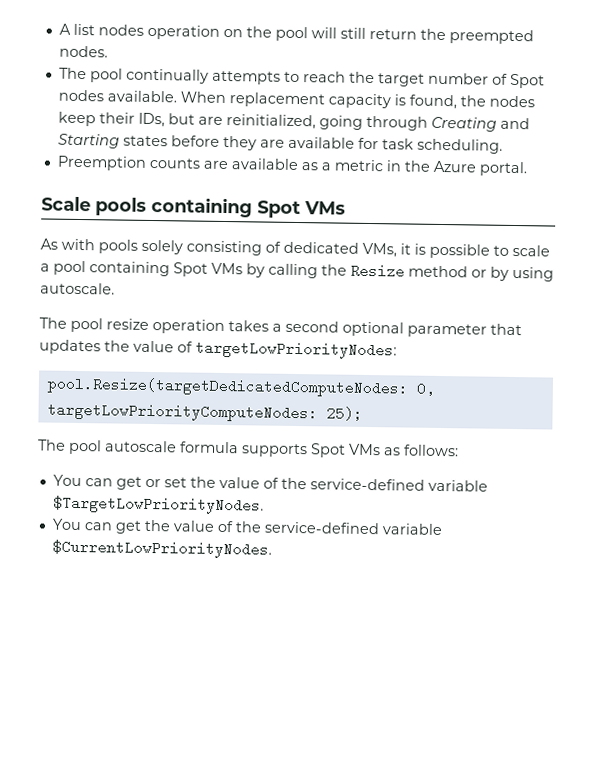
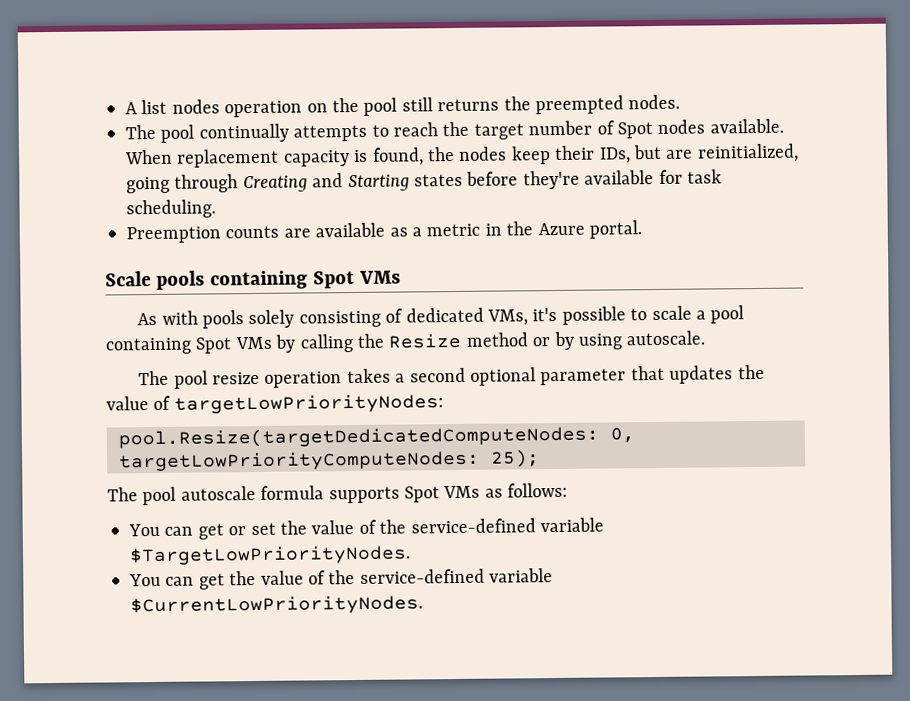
- A list nodes operation on the pool will still return the preempted nodes.
+ A list nodes operation on the pool still returns the preempted nodes.
- When replacement capacity is found, the nodes keep their IDs, but are reinitialized, going through Creating and Starting states before they are available for task scheduling.
+ When replacement capacity is found, the nodes keep their IDs, but are reinitialized, going through Creating and Starting states before they're available for task scheduling.
- As with pools solely consisting of dedicated VMs, it is possible to scale a pool containing Spot VMs by calling the Resize method or by using autoscale.
+ As with pools solely consisting of dedicated VMs, it's possible to scale a pool containing Spot VMs by calling the Resize method or by using autoscale.

